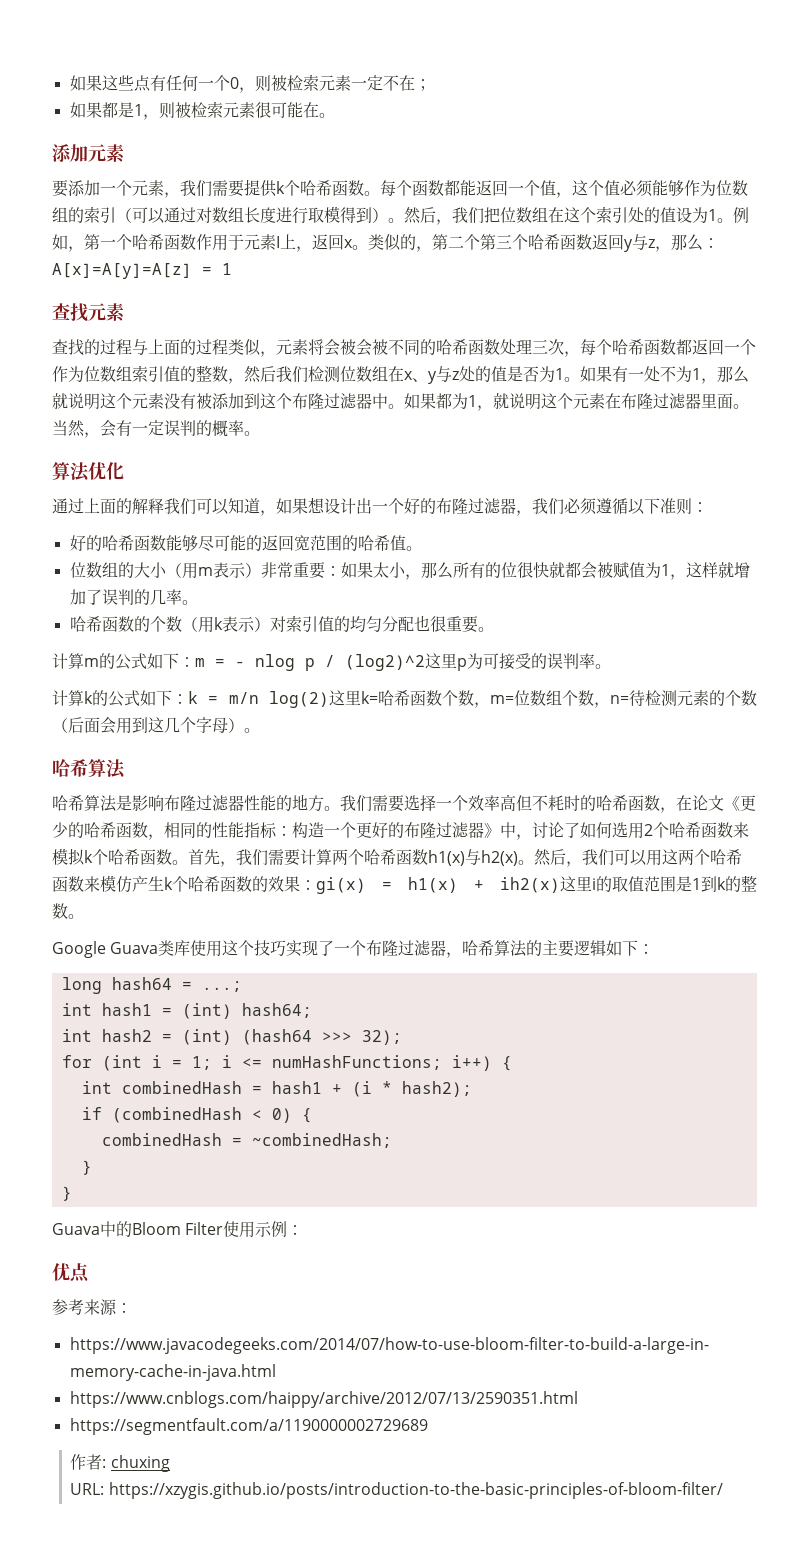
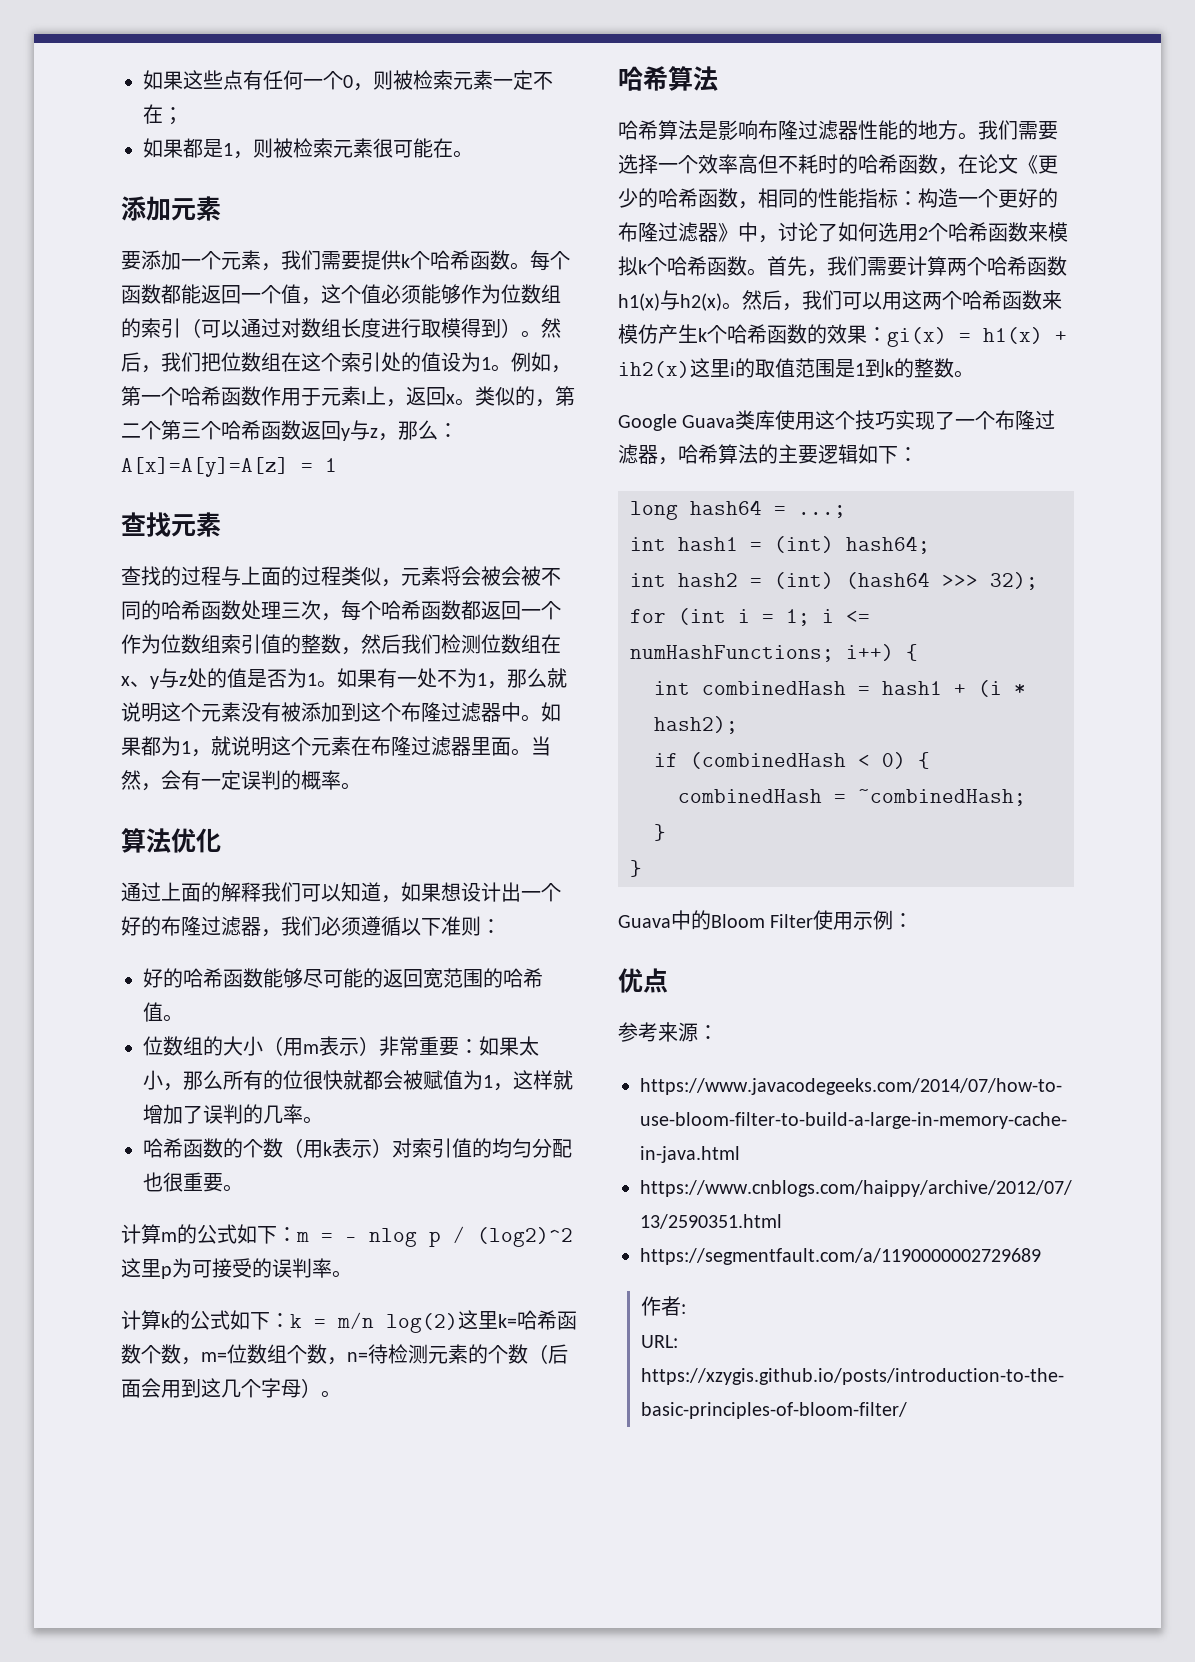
- 作者: chuxing
+ 作者:

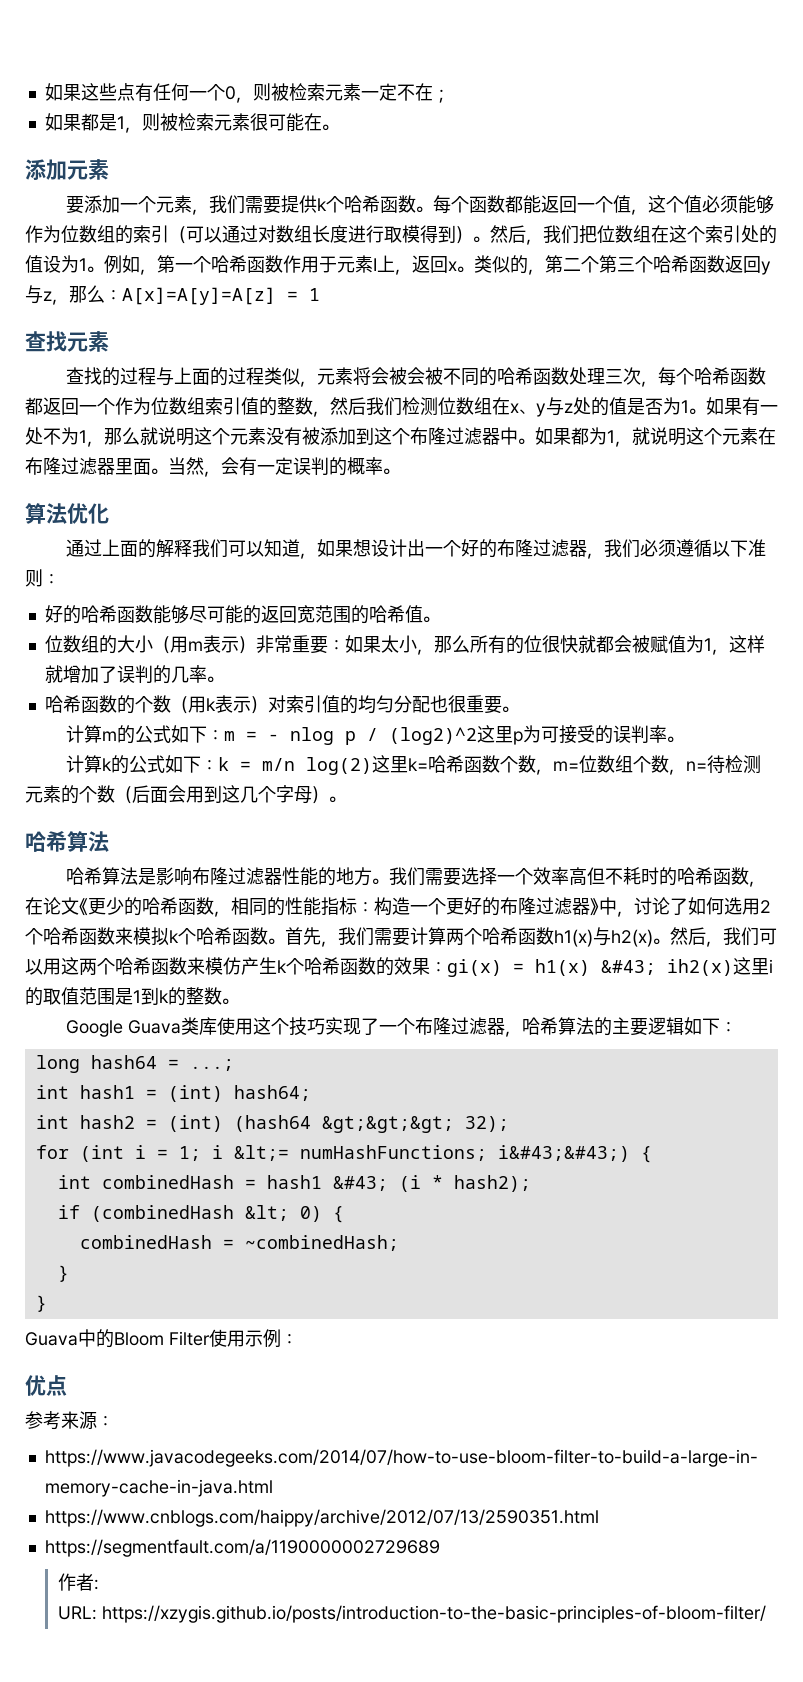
- 然后，我们可以用这两个哈希函数来模仿产生k个哈希函数的效果：gi(x) = h1(x) + ih2(x)这里i的取值范围是1到k的整数。
+ 然后，我们可以用这两个哈希函数来模仿产生k个哈希函数的效果：gi(x) = h1(x) &#43; ih2(x)这里i的取值范围是1到k的整数。
- int hash2 = (int) (hash64 >>> 32);
+ int hash2 = (int) (hash64 &gt;&gt;&gt; 32);
- for (int i = 1; i <= numHashFunctions; i++) {
+ for (int i = 1; i &lt;= numHashFunctions; i&#43;&#43;) {
- int combinedHash = hash1 + (i * hash2);
+ int combinedHash = hash1 &#43; (i * hash2);
- if (combinedHash < 0) {
+ if (combinedHash &lt; 0) {

